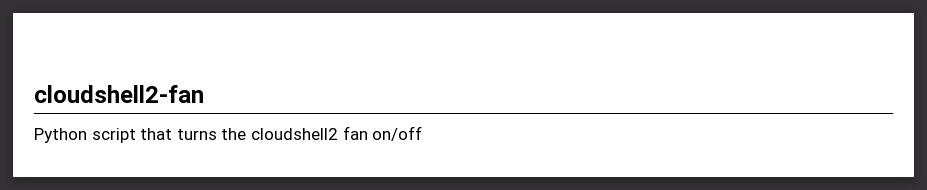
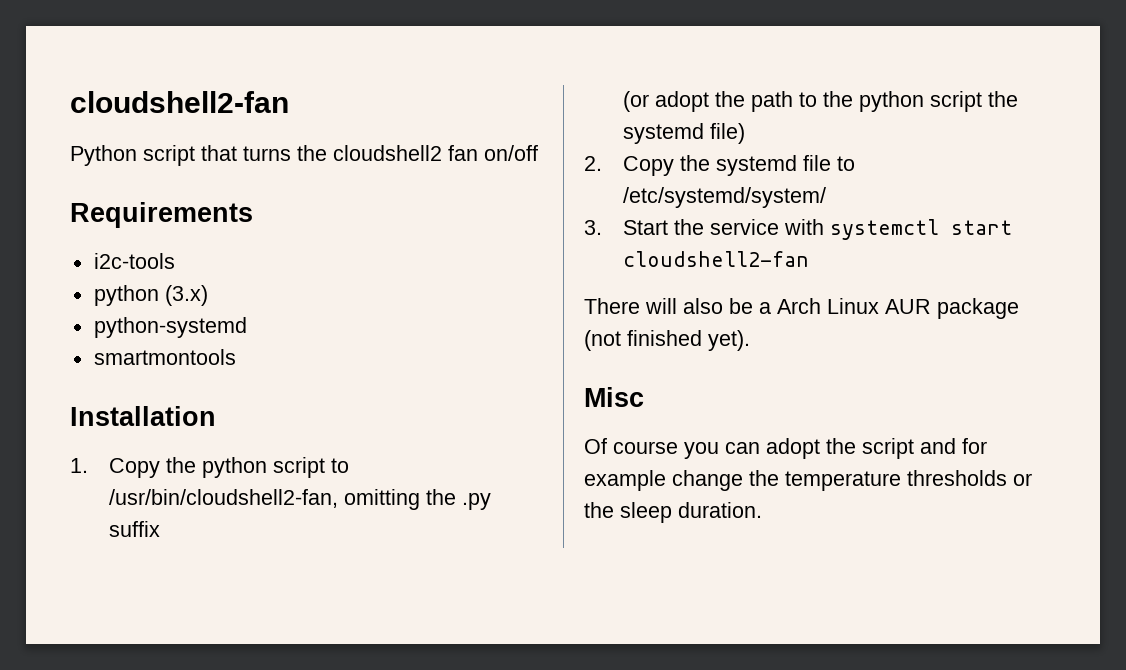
+ Requirements
+ i2c-tools
+ python (3.x)
+ python-systemd
+ smartmontools
+ Installation
+ 1. Copy the python script to /usr/bin/cloudshell2-fan, omitting the .py suffix
+ (or adopt the path to the python script the systemd file)
+ 2. Copy the systemd file to /etc/systemd/system/
+ 3. Start the service with systemctl start cloudshell2-fan
+ There will also be a Arch Linux AUR package (not finished yet).
+ Misc
+ Of course you can adopt the script and for example change the temperature thresholds or the sleep duration.

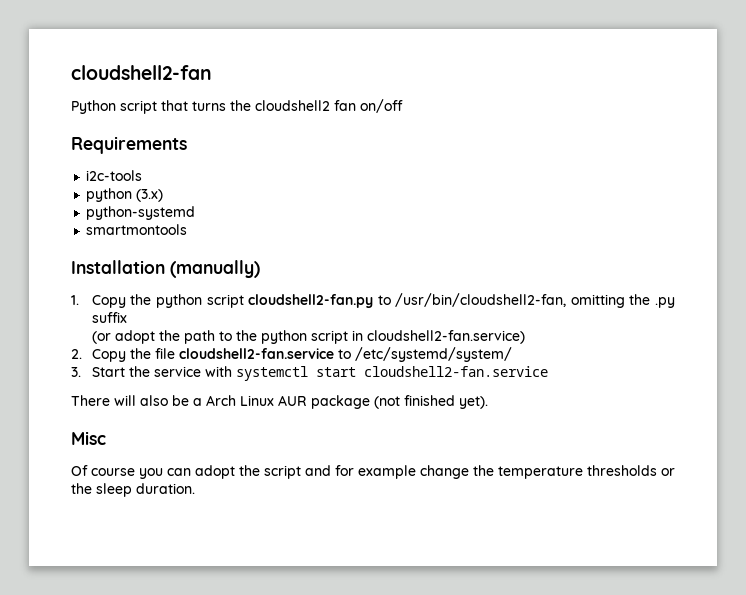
- Installation
+ Installation (manually)
- 1. Copy the python script to /usr/bin/cloudshell2-fan, omitting the .py suffix
+ 1. Copy the python script cloudshell2-fan.py to /usr/bin/cloudshell2-fan, omitting the .py suffix
- (or adopt the path to the python script the systemd file)
+ (or adopt the path to the python script in cloudshell2-fan.service)
- 2. Copy the systemd file to /etc/systemd/system/
+ 2. Copy the file cloudshell2-fan.service to /etc/systemd/system/
- 3. Start the service with systemctl start cloudshell2-fan
+ 3. Start the service with systemctl start cloudshell2-fan.service

